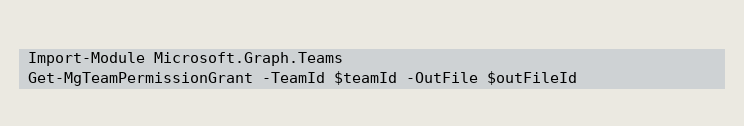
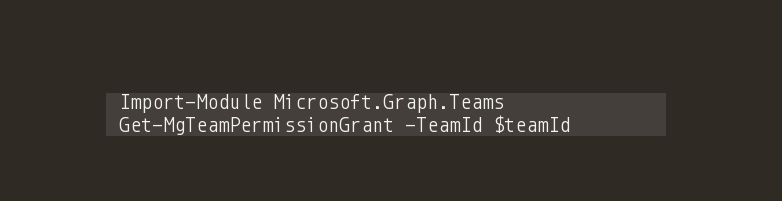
- Get-MgTeamPermissionGrant -TeamId $teamId -OutFile $outFileId
+ Get-MgTeamPermissionGrant -TeamId $teamId

